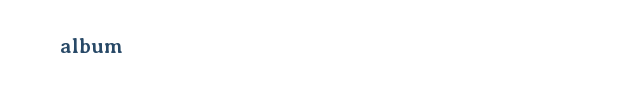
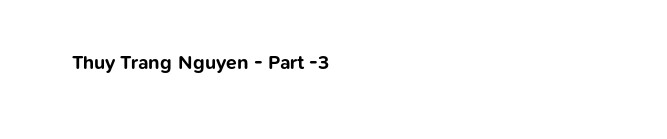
- album
+ Thuy Trang Nguyen - Part -3

